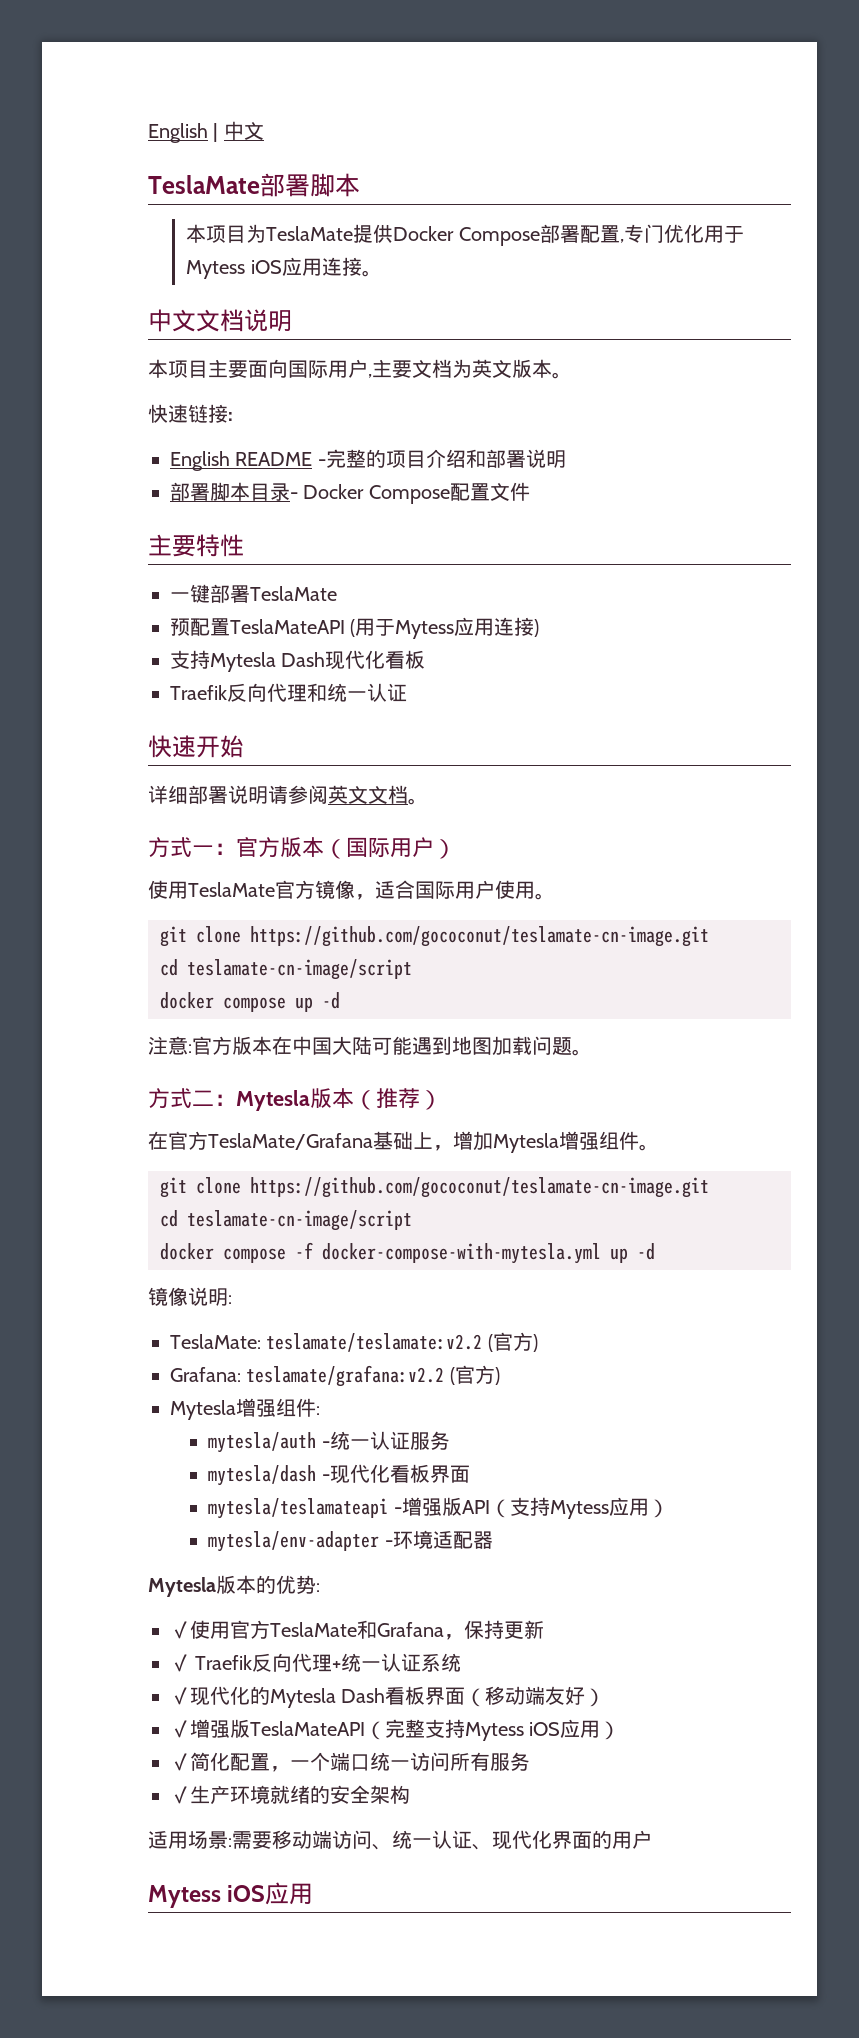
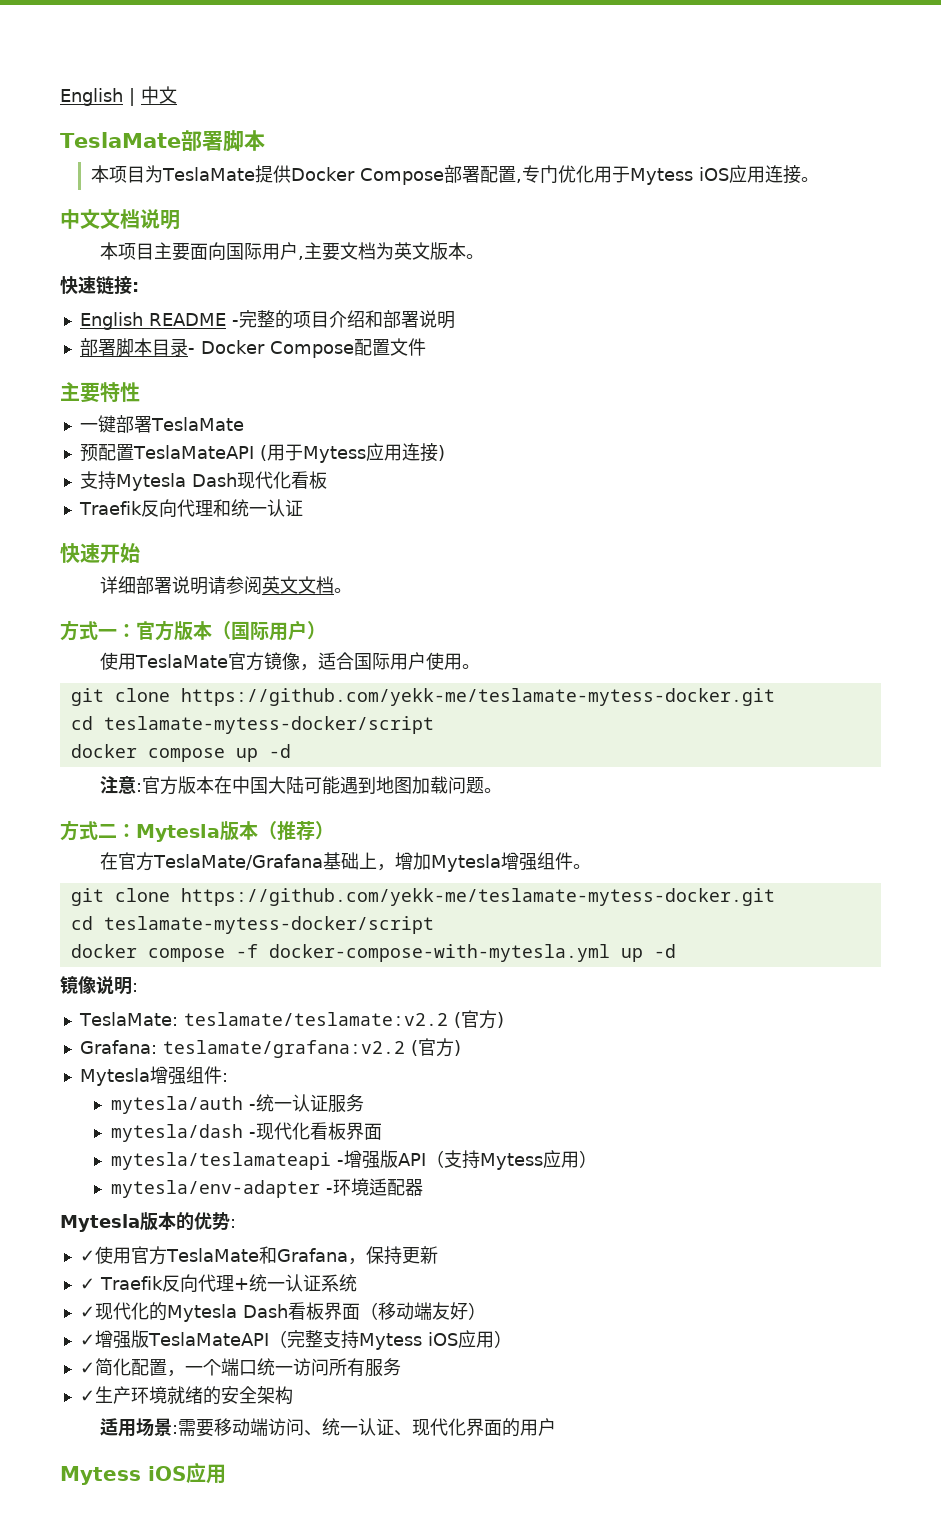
  使用TeslaMate官方镜像，适合国际用户使用。
- git clone https://github.com/gococonut/teslamate-cn-image.git
- cd teslamate-cn-image/script
+ git clone https://github.com/yekk-me/teslamate-mytess-docker.git
+ cd teslamate-mytess-docker/script
  在官方TeslaMate/Grafana基础上，增加Mytesla增强组件。
- git clone https://github.com/gococonut/teslamate-cn-image.git
- cd teslamate-cn-image/script
+ git clone https://github.com/yekk-me/teslamate-mytess-docker.git
+ cd teslamate-mytess-docker/script

